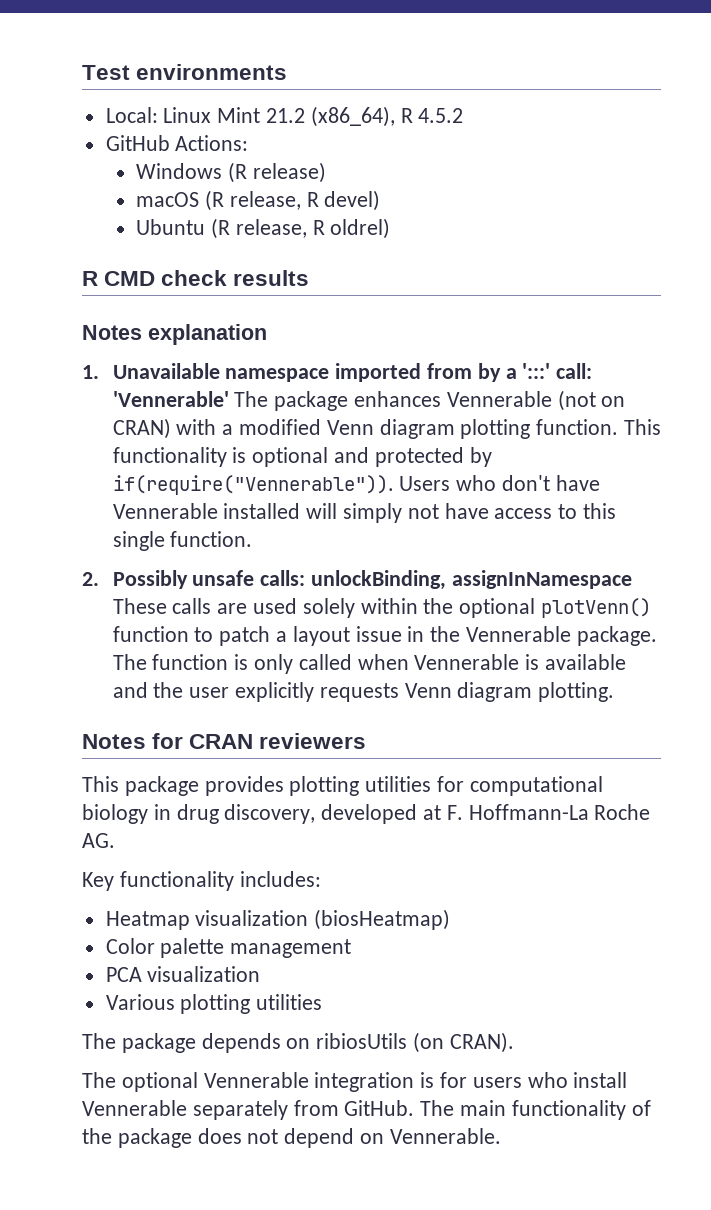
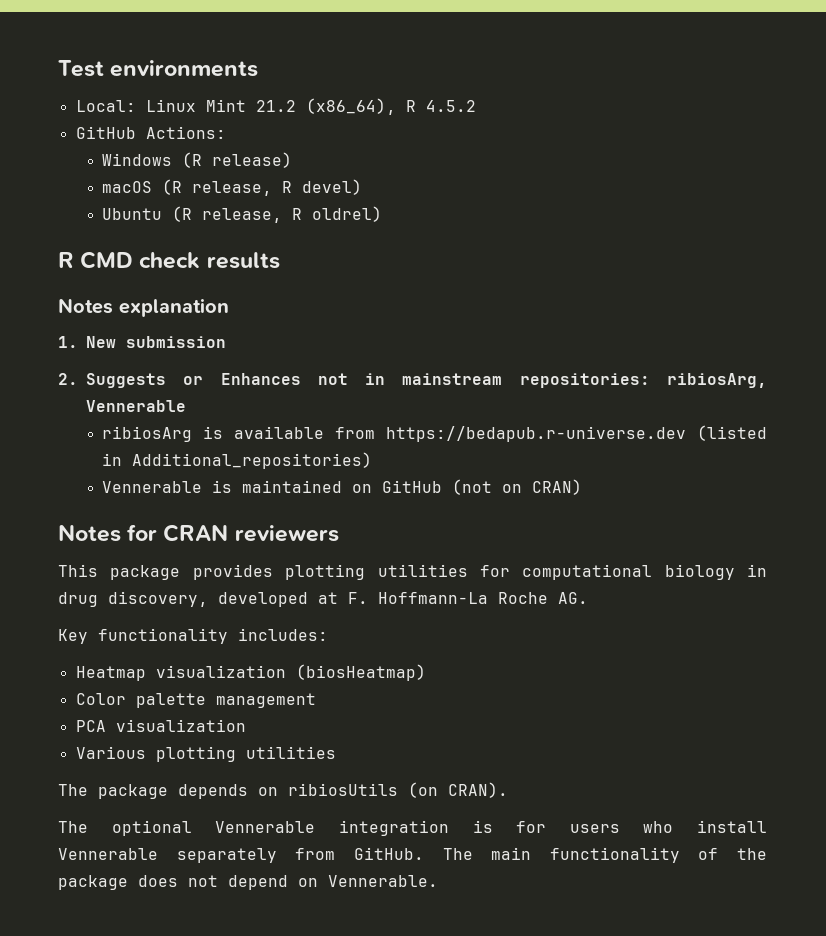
- 1. Unavailable namespace imported from by a ':::' call: 'Vennerable' The package enhances Vennerable (not on CRAN) with a modified Venn diagram plotting function. This functionality is optional and protected by if(require("Vennerable")). Users who don't have Vennerable installed will simply not have access to this single function.
- 2. Possibly unsafe calls: unlockBinding, assignInNamespace These calls are used solely within the optional plotVenn() function to patch a layout issue in the Vennerable package. The function is only called when Vennerable is available and the user explicitly requests Venn diagram plotting.
+ 1. New submission
+ 2. Suggests or Enhances not in mainstream repositories: ribiosArg, Vennerable
+ ribiosArg is available from https://bedapub.r-universe.dev (listed in Additional_repositories)
+ Vennerable is maintained on GitHub (not on CRAN)

